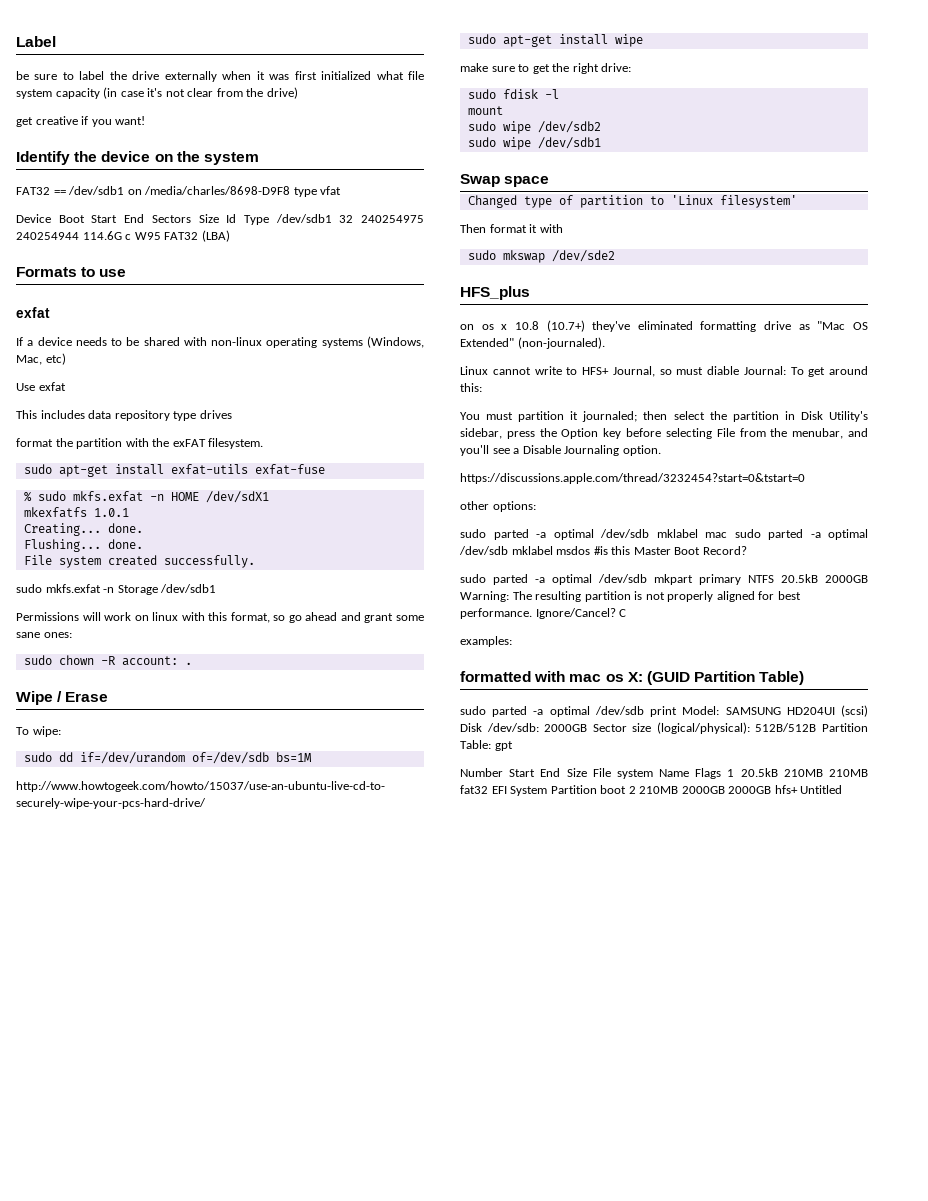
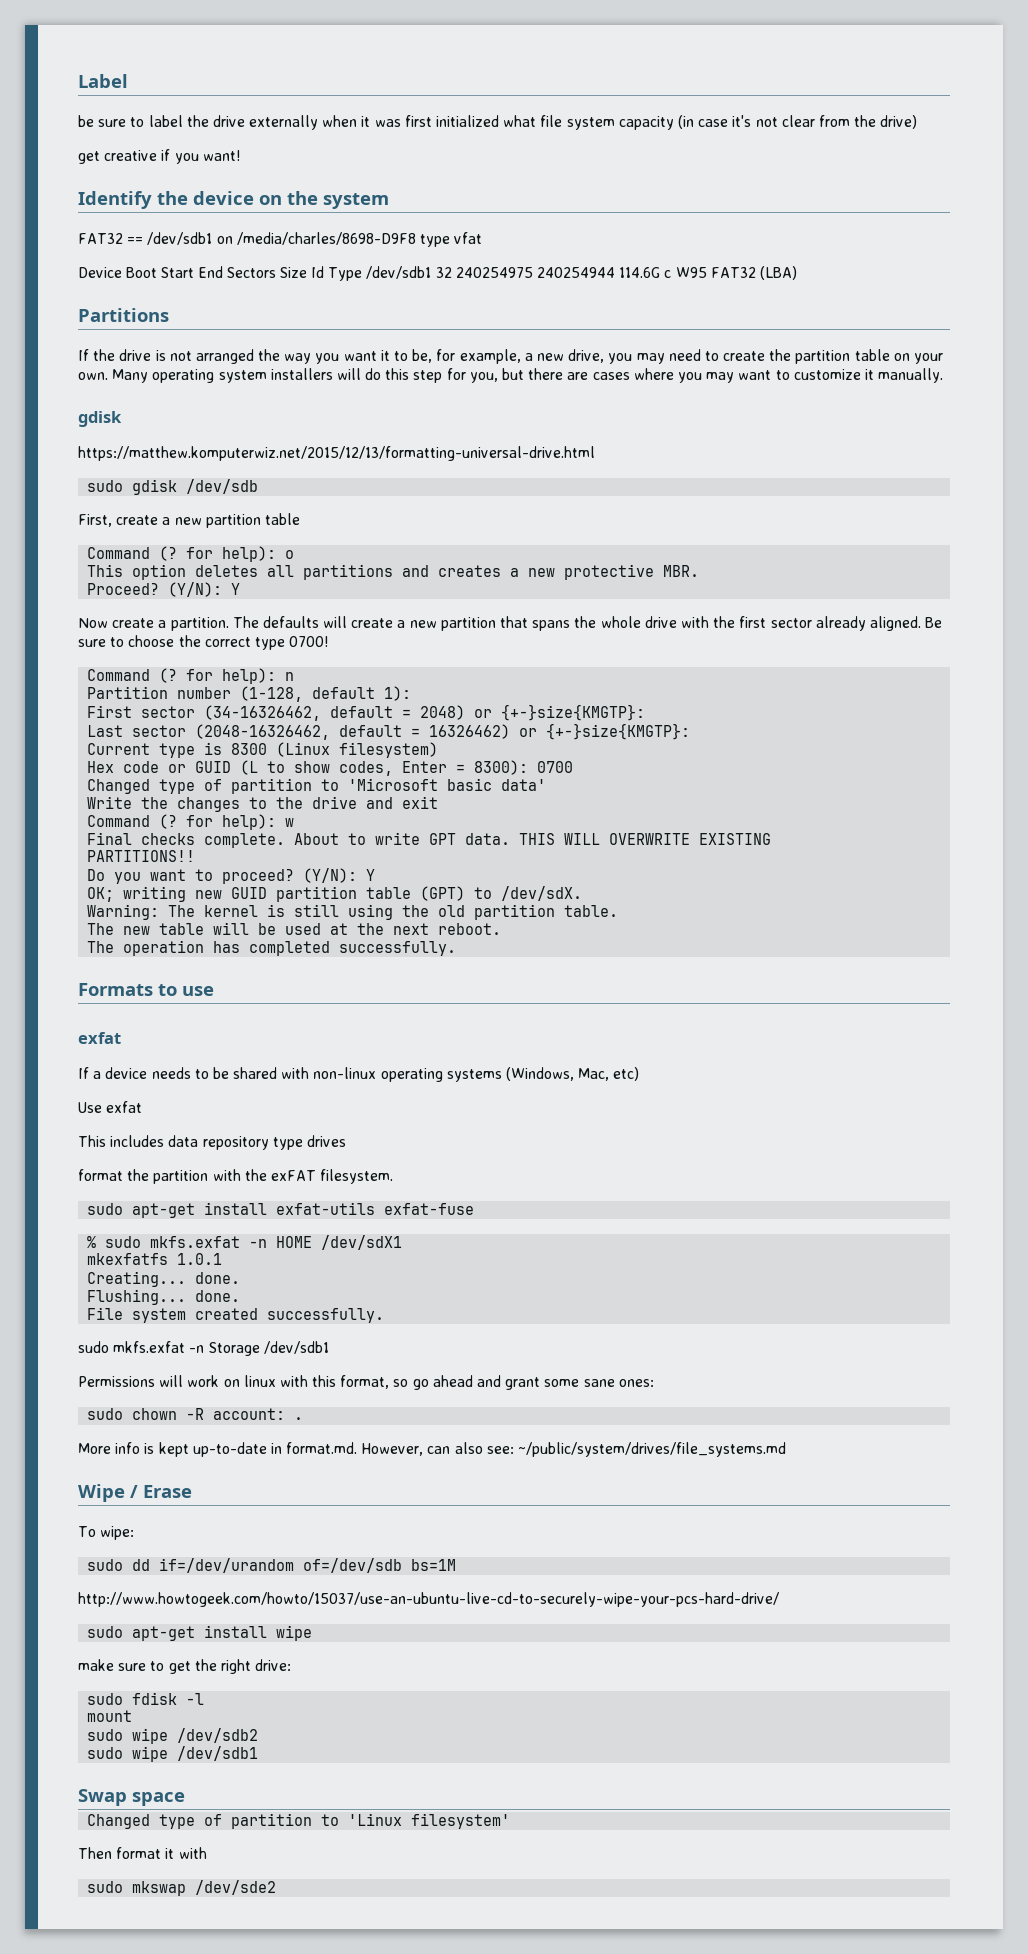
+ Partitions
+ If the drive is not arranged the way you want it to be, for example, a new drive, you may need to create the partition table on your own. Many operating system installers will do this step for you, but there are cases where you may want to customize it manually.
+ gdisk
+ https://matthew.komputerwiz.net/2015/12/13/formatting-universal-drive.html
+ sudo gdisk /dev/sdb
+ First, create a new partition table
+ Command (? for help): o
+ This option deletes all partitions and creates a new protective MBR.
+ Proceed? (Y/N): Y
+ Now create a partition. The defaults will create a new partition that spans the whole drive with the first sector already aligned. Be sure to choose the correct type 0700!
+ Command (? for help): n
+ Partition number (1-128, default 1):
+ First sector (34-16326462, default = 2048) or {+-}size{KMGTP}:
+ Last sector (2048-16326462, default = 16326462) or {+-}size{KMGTP}:
+ Current type is 8300 (Linux filesystem)
+ Hex code or GUID (L to show codes, Enter = 8300): 0700
+ Changed type of partition to 'Microsoft basic data'
+ Write the changes to the drive and exit
+ Command (? for help): w
+ Final checks complete. About to write GPT data. THIS WILL OVERWRITE EXISTING
+ PARTITIONS!!
+ Do you want to proceed? (Y/N): Y
+ OK; writing new GUID partition table (GPT) to /dev/sdX.
+ Warning: The kernel is still using the old partition table.
+ The new table will be used at the next reboot.
+ The operation has completed successfully.
+ More info is kept up-to-date in format.md. However, can also see: ~/public/system/drives/file_systems.md
- HFS_plus
- on os x 10.8 (10.7+) they've eliminated formatting drive as "Mac OS Extended" (non-journaled).
- Linux cannot write to HFS+ Journal, so must diable Journal: To get around this:
- You must partition it journaled; then select the partition in Disk Utility's sidebar, press the Option key before selecting File from the menubar, and you'll see a Disable Journaling option.
- https://discussions.apple.com/thread/3232454?start=0&tstart=0
- other options:
- sudo parted -a optimal /dev/sdb mklabel mac sudo parted -a optimal /dev/sdb mklabel msdos #is this Master Boot Record?
- sudo parted -a optimal /dev/sdb mkpart primary NTFS 20.5kB 2000GB Warning: The resulting partition is not properly aligned for best performance. Ignore/Cancel? C
- examples:
- formatted with mac os X: (GUID Partition Table)
- sudo parted -a optimal /dev/sdb print Model: SAMSUNG HD204UI (scsi) Disk /dev/sdb: 2000GB Sector size (logical/physical): 512B/512B Partition Table: gpt
- Number Start End Size File system Name Flags 1 20.5kB 210MB 210MB fat32 EFI System Partition boot 2 210MB 2000GB 2000GB hfs+ Untitled

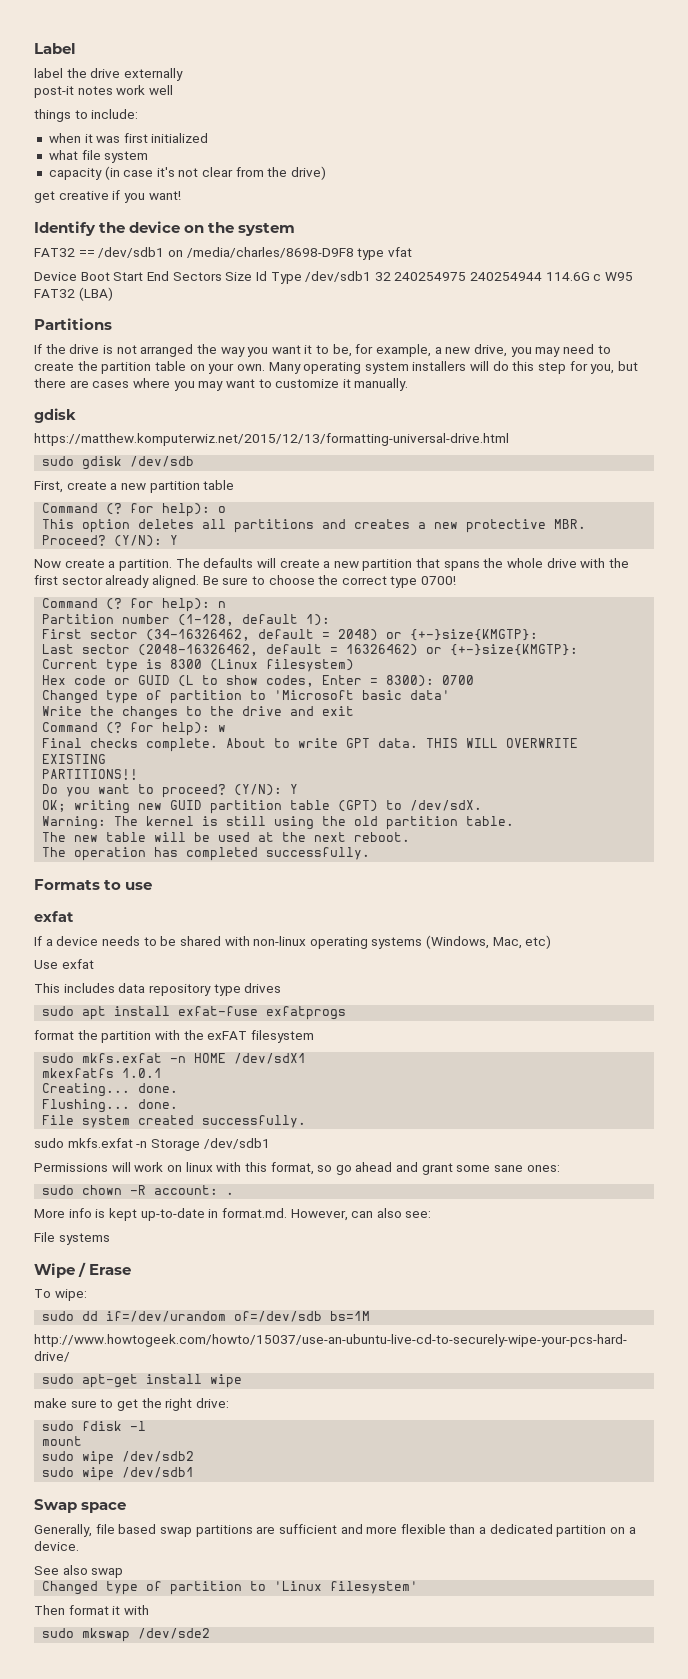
- be sure to label the drive externally when it was first initialized what file system capacity (in case it's not clear from the drive)
+ label the drive externally
+ post-it notes work well
+ things to include:
+ when it was first initialized
+ what file system
+ capacity (in case it's not clear from the drive)
+ sudo apt install exfat-fuse exfatprogs
- format the partition with the exFAT filesystem.
- sudo apt-get install exfat-utils exfat-fuse
- % sudo mkfs.exfat -n HOME /dev/sdX1
+ format the partition with the exFAT filesystem
+ sudo mkfs.exfat -n HOME /dev/sdX1
- More info is kept up-to-date in format.md. However, can also see: ~/public/system/drives/file_systems.md
+ More info is kept up-to-date in format.md. However, can also see:
+ File systems
+ Generally, file based swap partitions are sufficient and more flexible than a dedicated partition on a device.
+ See also swap

